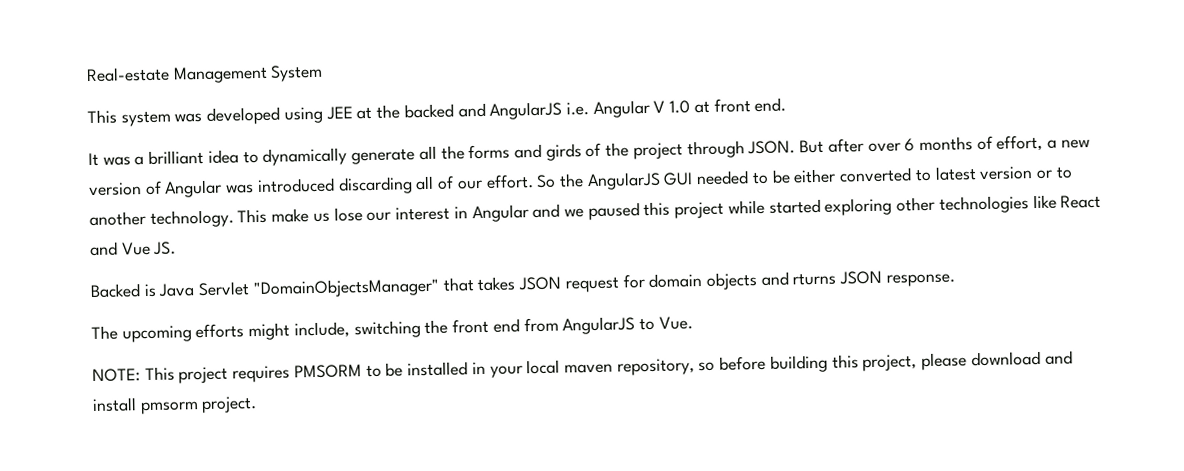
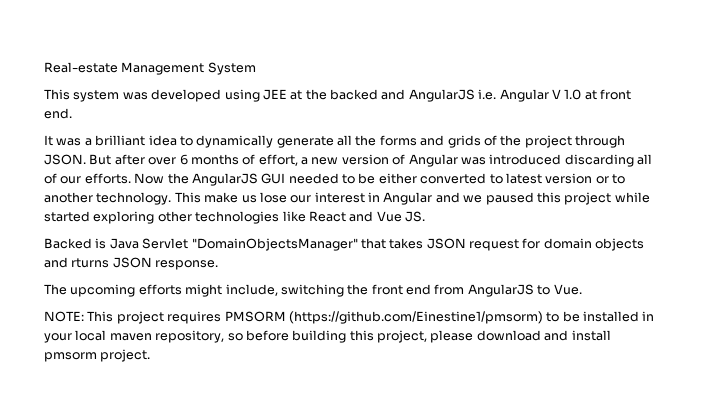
- It was a brilliant idea to dynamically generate all the forms and girds of the project through JSON.
+ It was a brilliant idea to dynamically generate all the forms and grids of the project through JSON.
- But after over 6 months of effort, a new version of Angular was introduced discarding all of our effort. So the AngularJS GUI needed to be either converted to latest version or to another technology.
+ But after over 6 months of effort, a new version of Angular was introduced discarding all of our efforts. Now the AngularJS GUI needed to be either converted to latest version or to another technology.
- NOTE: This project requires PMSORM to be installed in your local maven repository, so before building this project, please download and install pmsorm project.
+ NOTE: This project requires PMSORM (https://github.com/Einestine1/pmsorm) to be installed in your local maven repository, so before building this project, please download and install pmsorm project.

